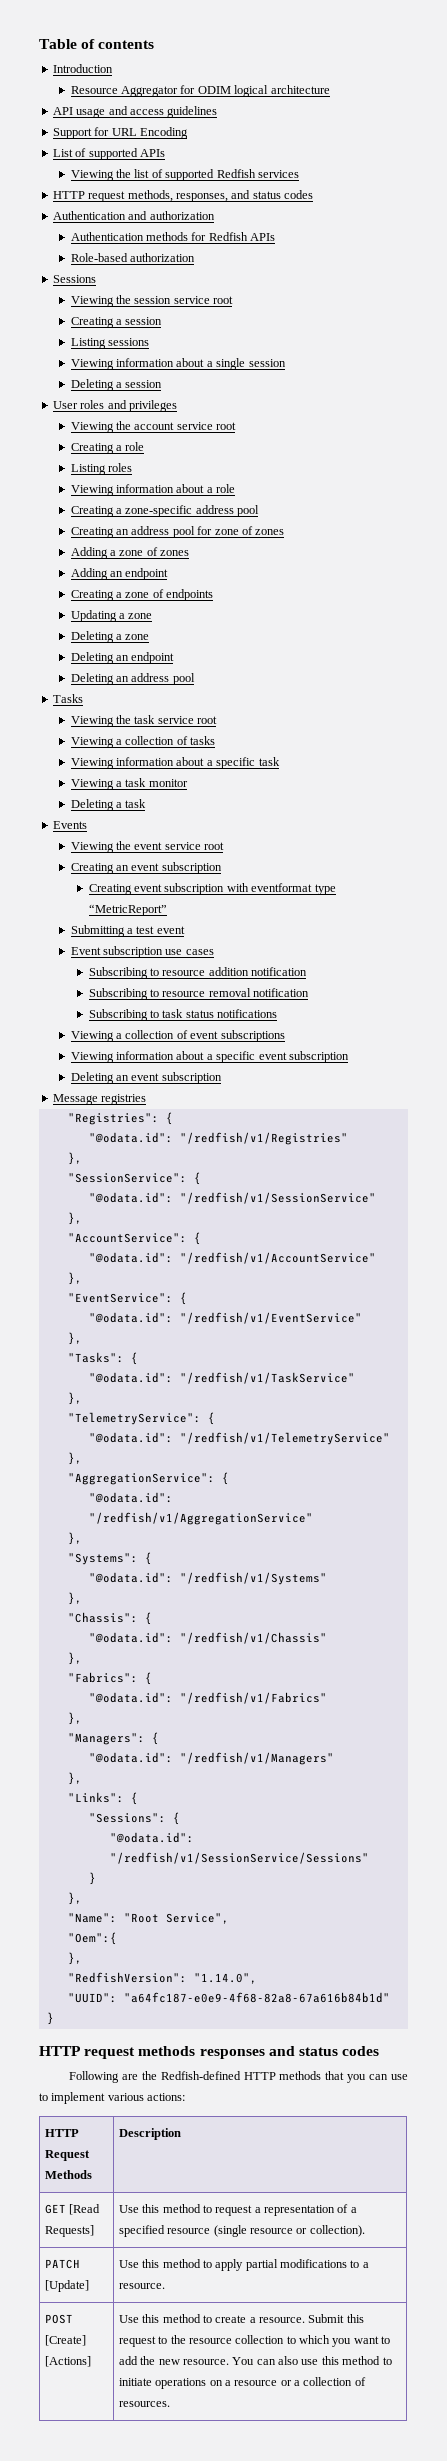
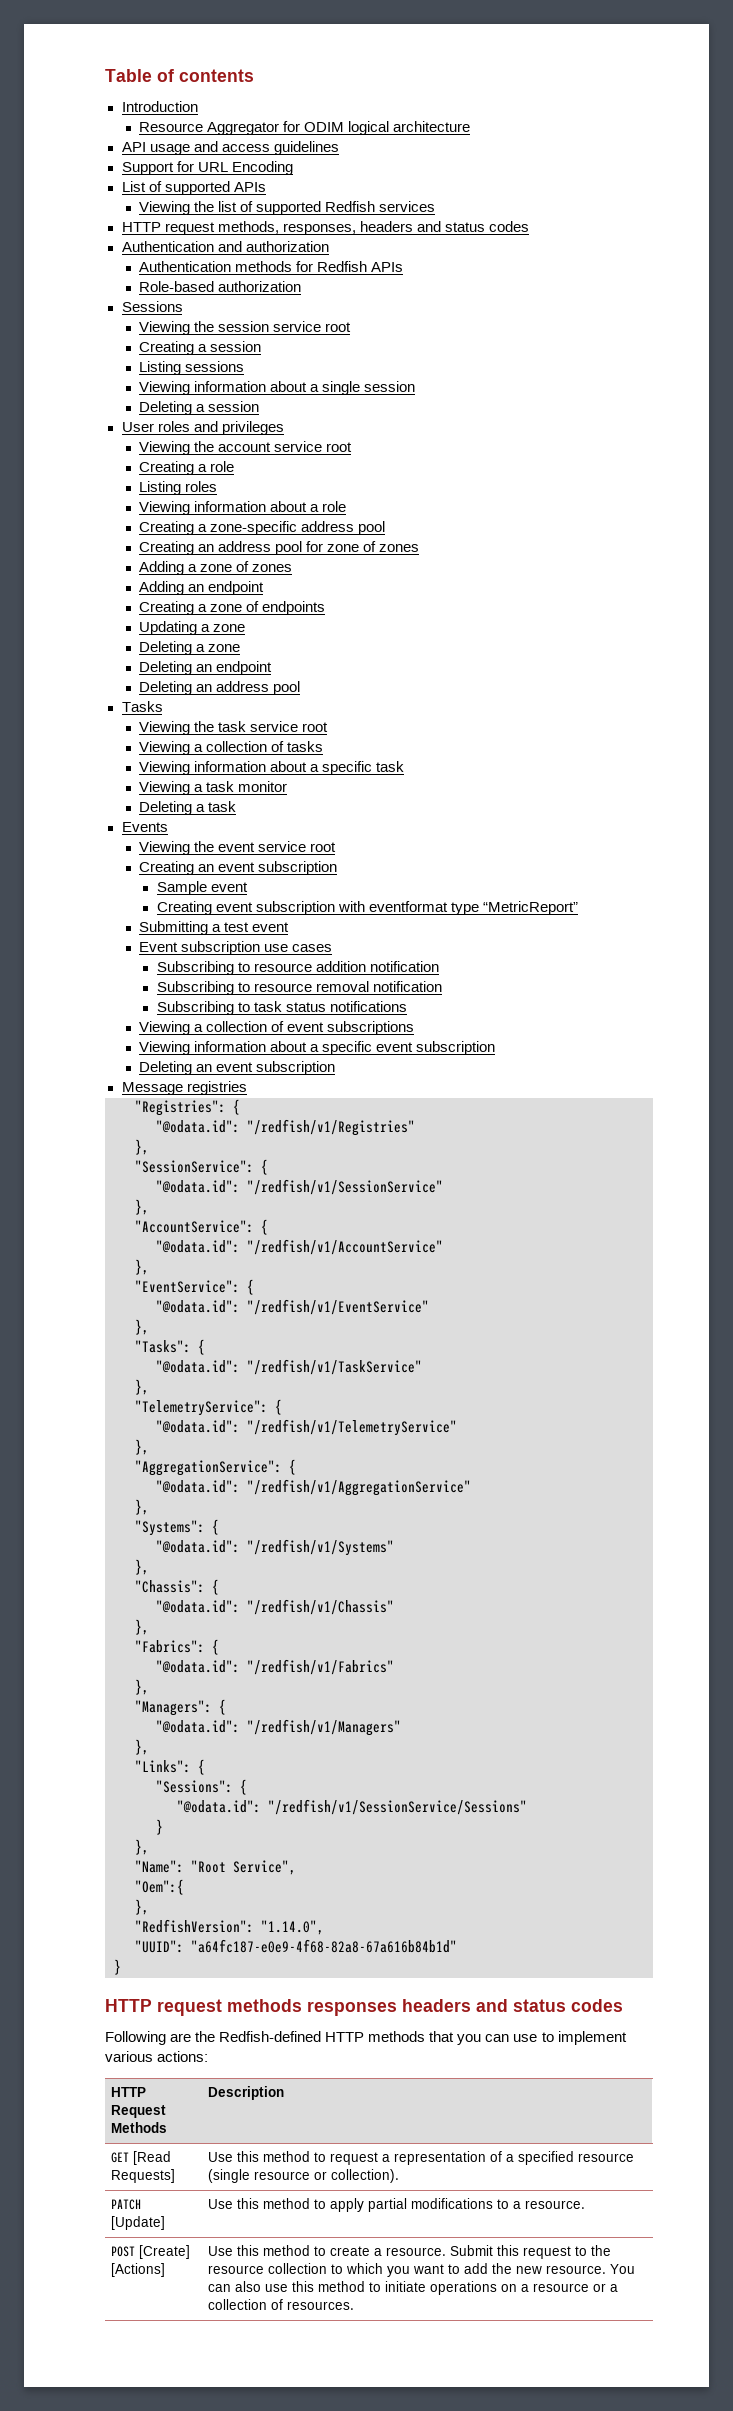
- HTTP request methods, responses, and status codes
+ HTTP request methods, responses, headers and status codes
+ Sample event
- HTTP request methods responses and status codes
+ HTTP request methods responses headers and status codes

